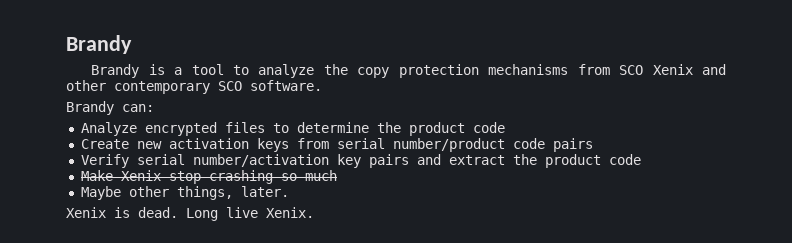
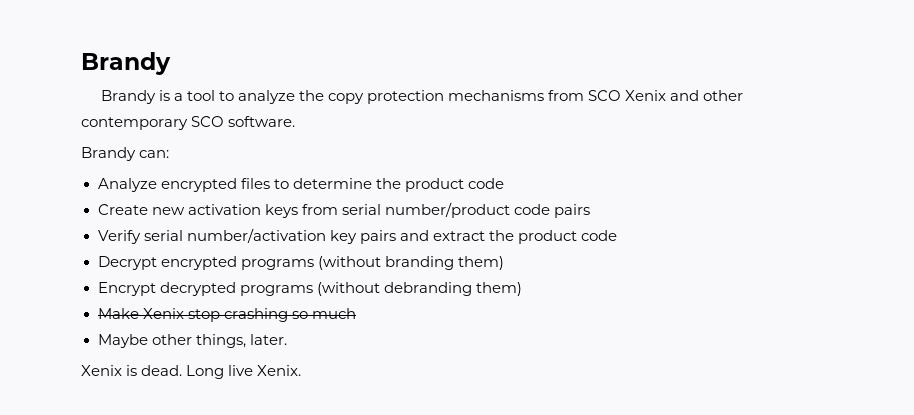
+ Decrypt encrypted programs (without branding them)
+ Encrypt decrypted programs (without debranding them)

